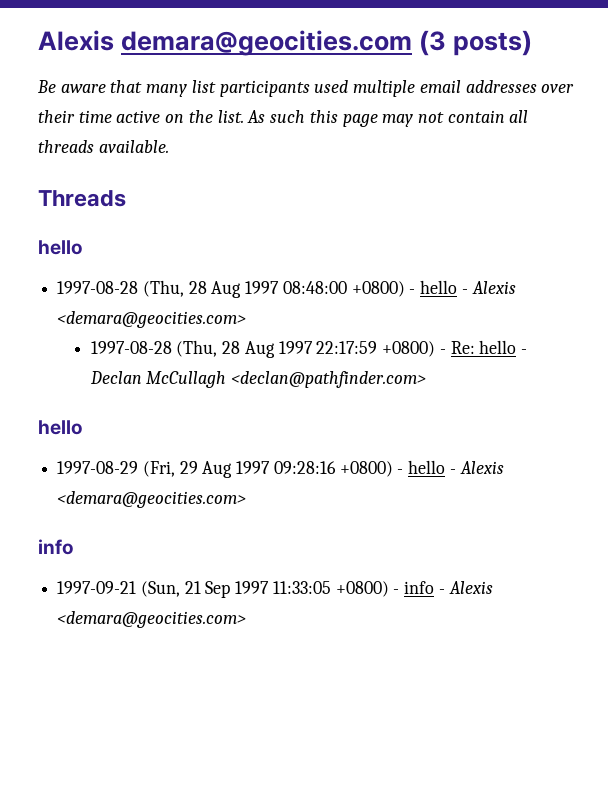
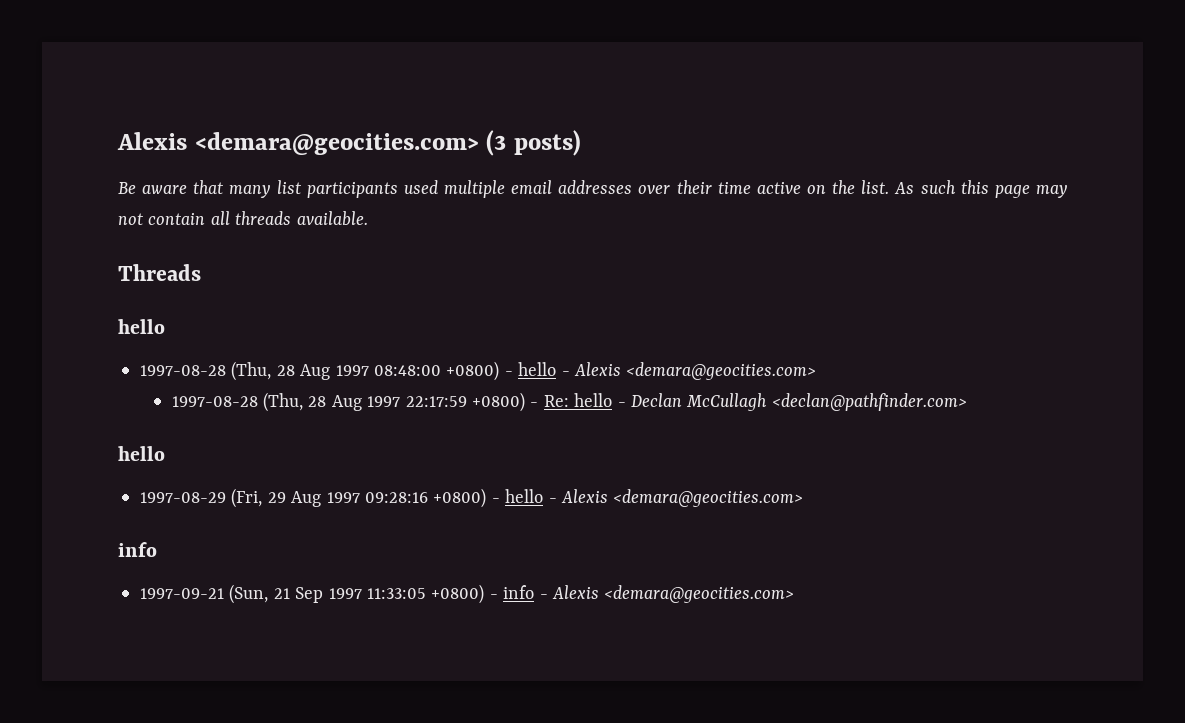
- Alexis demara@geocities.com (3 posts)
+ Alexis <demara@geocities.com> (3 posts)

